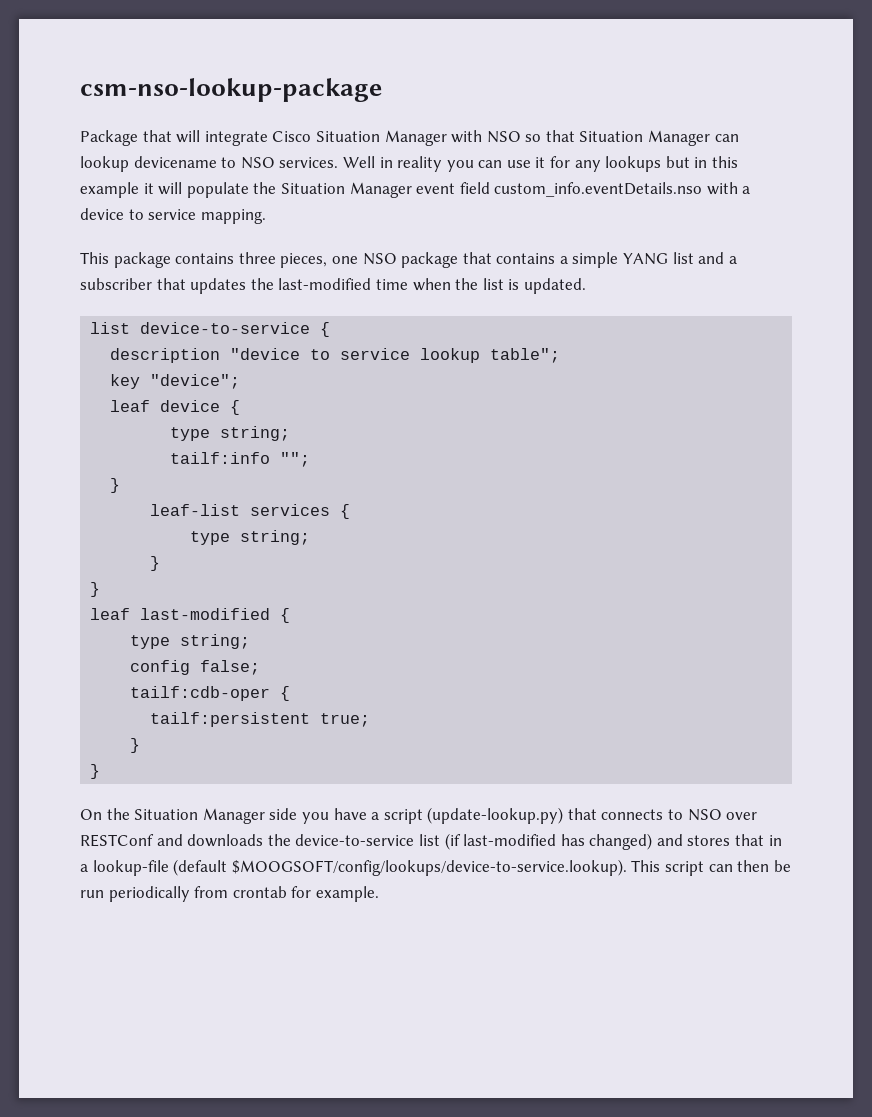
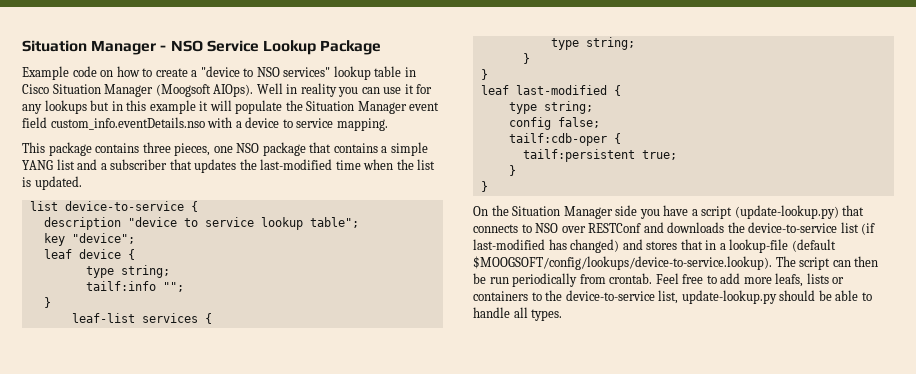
- csm-nso-lookup-package
- Package that will integrate Cisco Situation Manager with NSO so that Situation Manager can lookup devicename to NSO services.
+ Situation Manager - NSO Service Lookup Package
+ Example code on how to create a "device to NSO services" lookup table in Cisco Situation Manager (Moogsoft AIOps).
- On the Situation Manager side you have a script (update-lookup.py) that connects to NSO over RESTConf and downloads the device-to-service list (if last-modified has changed) and stores that in a lookup-file (default $MOOGSOFT/config/lookups/device-to-service.lookup). This script can then be run periodically from crontab for example.
+ On the Situation Manager side you have a script (update-lookup.py) that connects to NSO over RESTConf and downloads the device-to-service list (if last-modified has changed) and stores that in a lookup-file (default $MOOGSOFT/config/lookups/device-to-service.lookup). The script can then be run periodically from crontab. Feel free to add more leafs, lists or containers to the device-to-service list, update-lookup.py should be able to handle all types.

